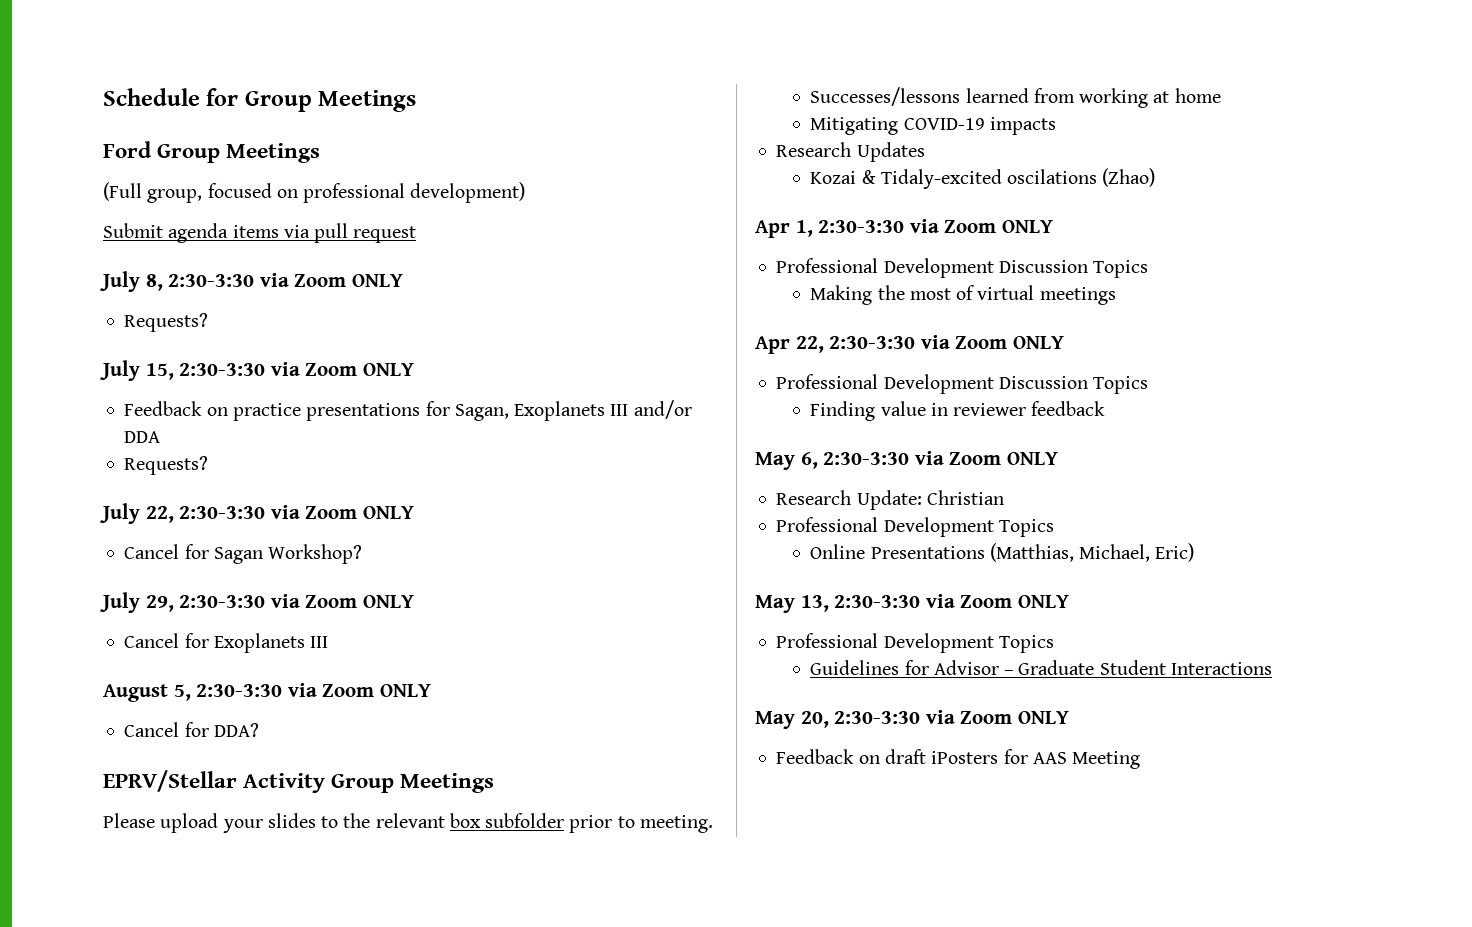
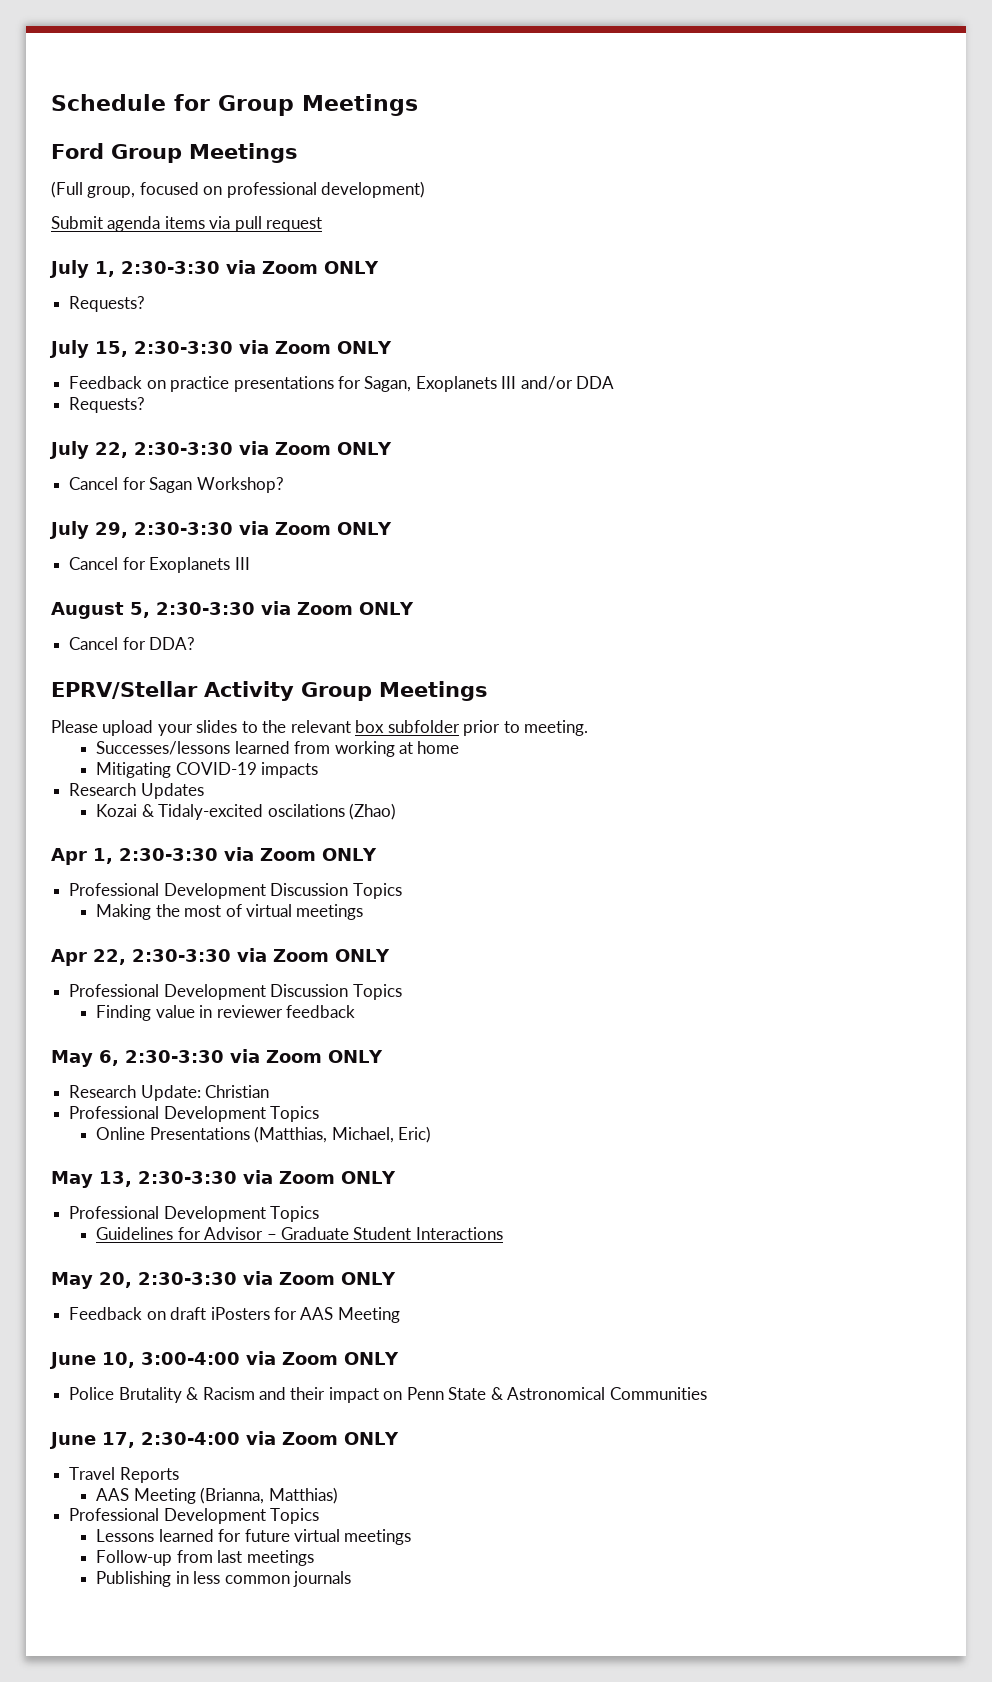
- July 8, 2:30-3:30 via Zoom ONLY
+ July 1, 2:30-3:30 via Zoom ONLY
+ June 10, 3:00-4:00 via Zoom ONLY
+ Police Brutality & Racism and their impact on Penn State & Astronomical Communities
+ June 17, 2:30-4:00 via Zoom ONLY
+ Travel Reports
+ AAS Meeting (Brianna, Matthias)
+ Professional Development Topics
+ Lessons learned for future virtual meetings
+ Follow-up from last meetings
+ Publishing in less common journals

